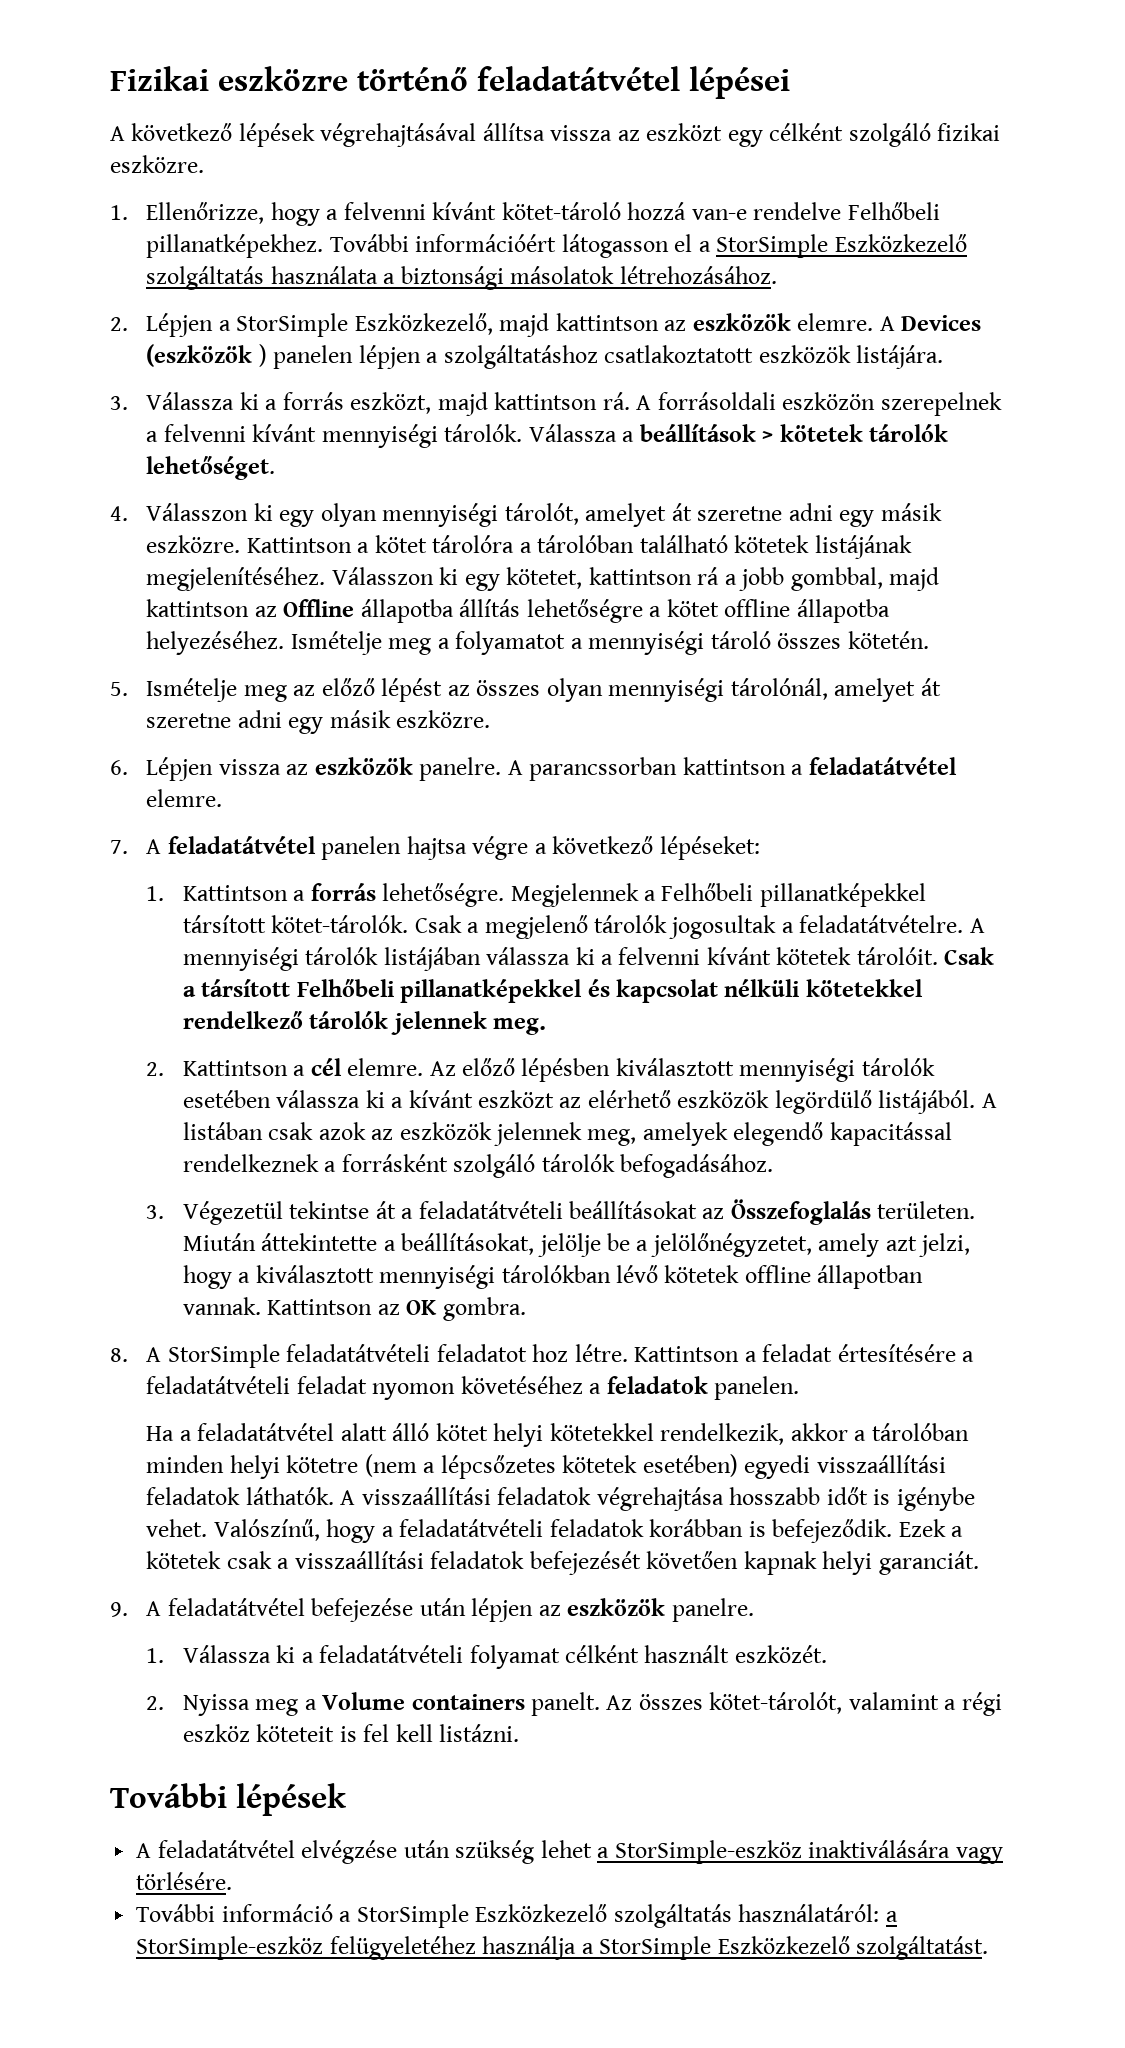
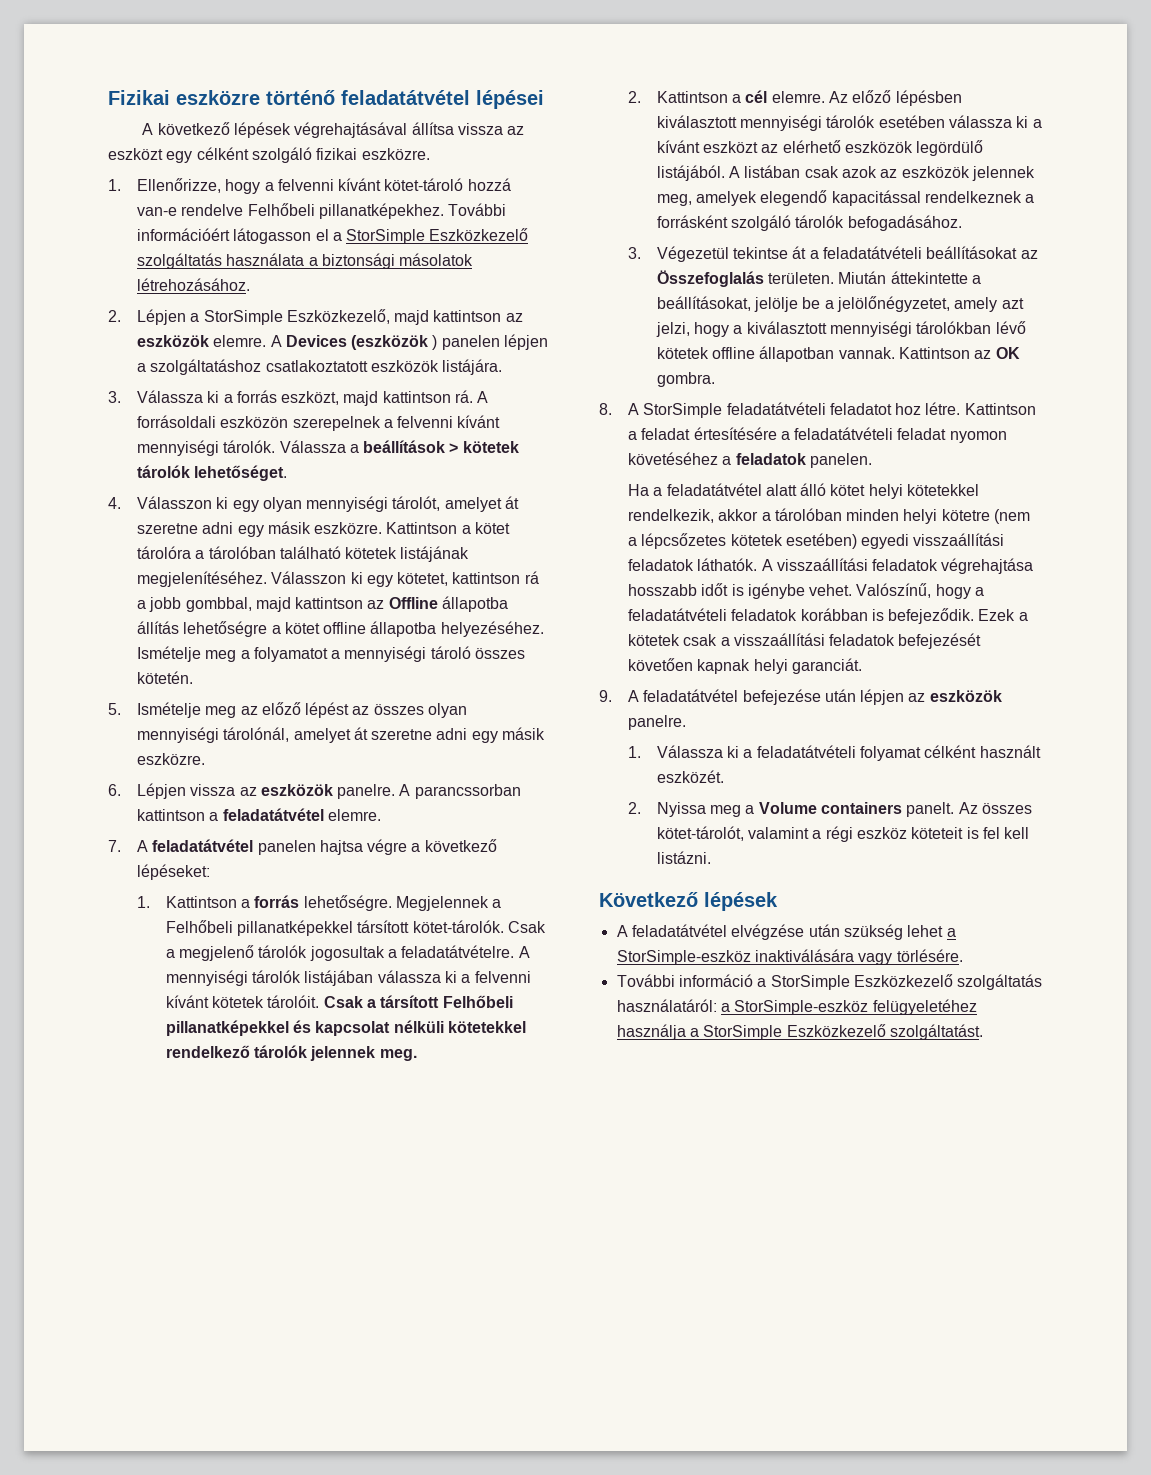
- További lépések
+ Következő lépések

